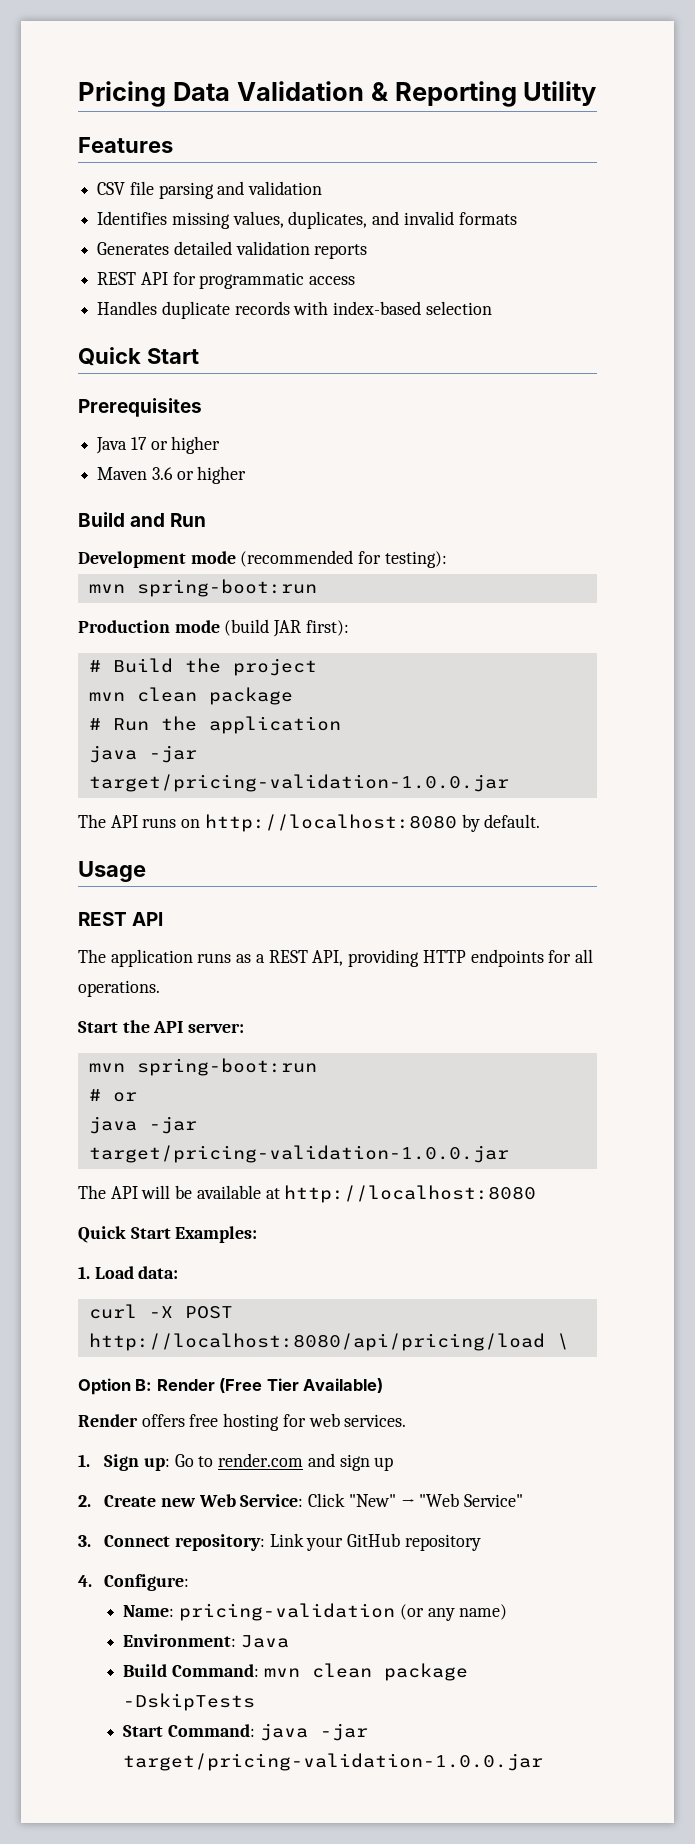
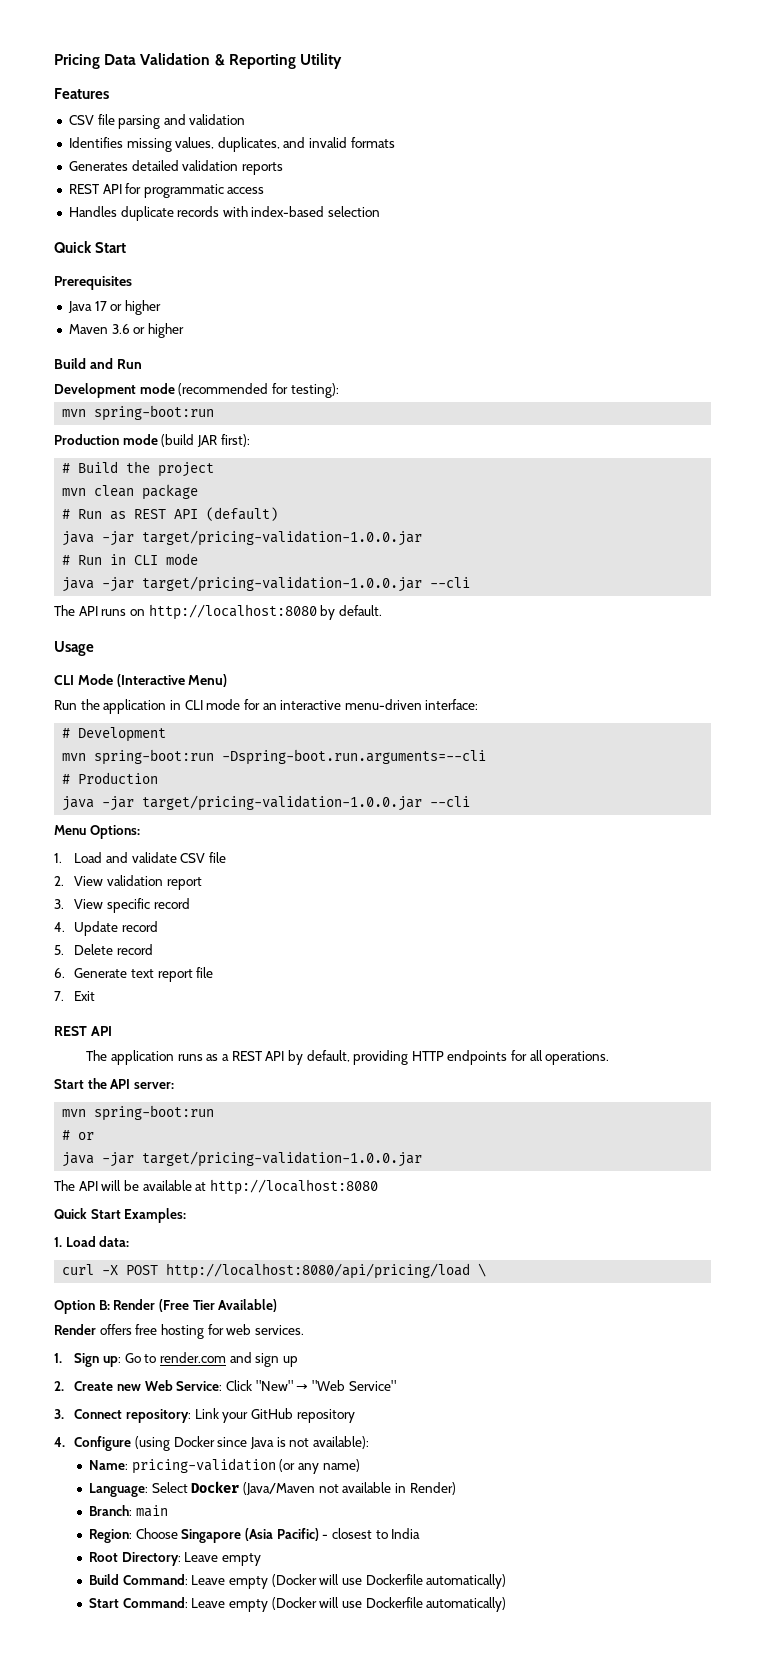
- # Run the application
+ # Run as REST API (default)
  java -jar target/pricing-validation-1.0.0.jar
+ # Run in CLI mode
+ java -jar target/pricing-validation-1.0.0.jar --cli
+ CLI Mode (Interactive Menu)
+ Run the application in CLI mode for an interactive menu-driven interface:
+ # Development
+ mvn spring-boot:run -Dspring-boot.run.arguments=--cli
+ # Production
+ java -jar target/pricing-validation-1.0.0.jar --cli
+ Menu Options:
+ 1. Load and validate CSV file
+ 2. View validation report
+ 3. View specific record
+ 4. Update record
+ 5. Delete record
+ 6. Generate text report file
+ 7. Exit
- The application runs as a REST API, providing HTTP endpoints for all operations.
+ The application runs as a REST API by default, providing HTTP endpoints for all operations.
- 4. Configure:
+ 4. Configure (using Docker since Java is not available):
- Environment: Java
- Build Command: mvn clean package -DskipTests
- Start Command: java -jar target/pricing-validation-1.0.0.jar
+ Language: Select Docker (Java/Maven not available in Render)
+ Branch: main
+ Region: Choose Singapore (Asia Pacific) - closest to India
+ Root Directory: Leave empty
+ Build Command: Leave empty (Docker will use Dockerfile automatically)
+ Start Command: Leave empty (Docker will use Dockerfile automatically)

